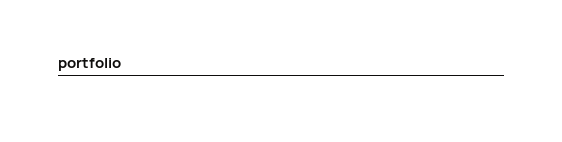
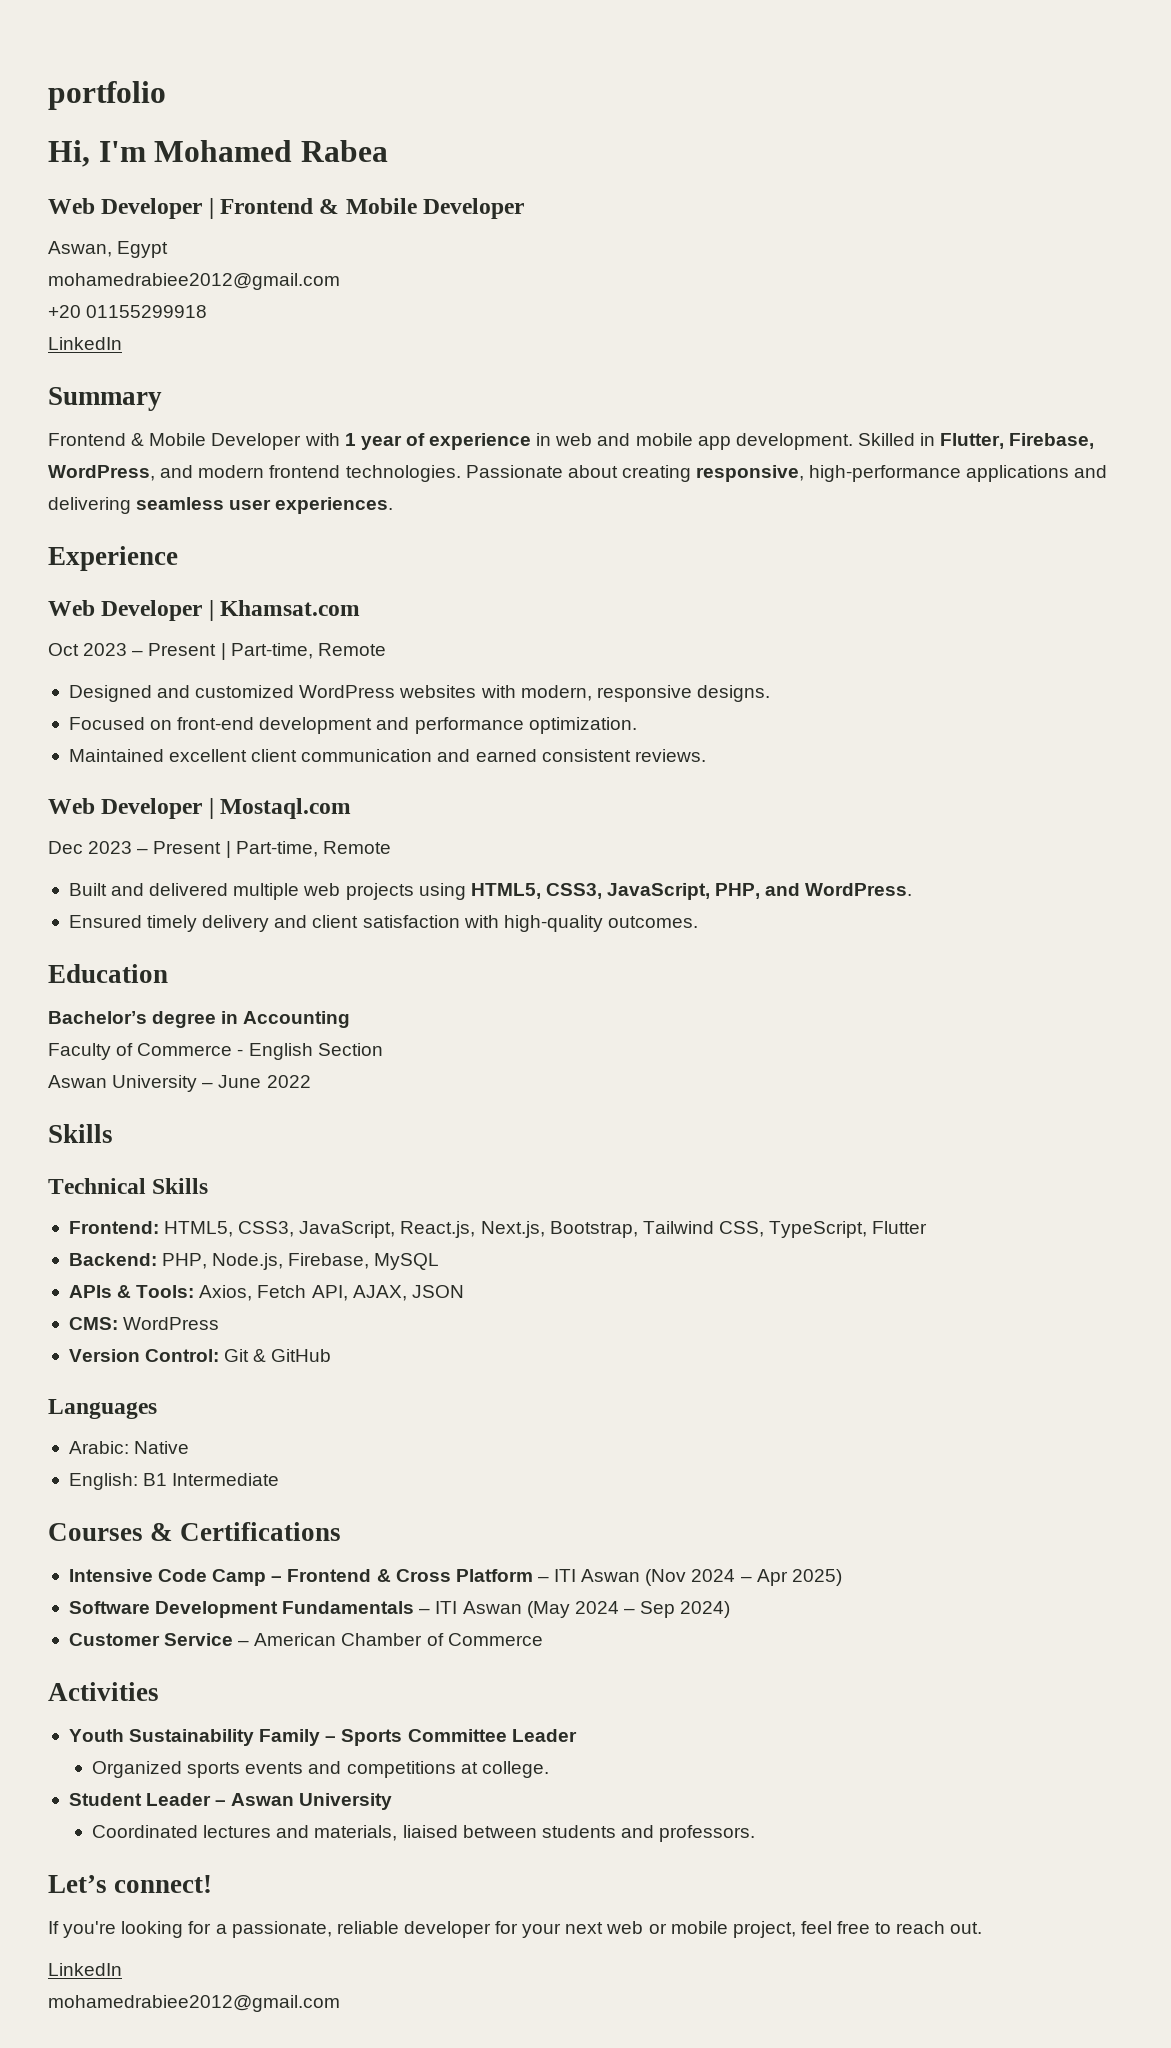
+ Hi, I'm Mohamed Rabea
+ Web Developer | Frontend & Mobile Developer
+ Aswan, Egypt
+ mohamedrabiee2012@gmail.com
+ +20 01155299918
+ LinkedIn
+ Summary
+ Frontend & Mobile Developer with 1 year of experience in web and mobile app development. Skilled in Flutter, Firebase, WordPress, and modern frontend technologies. Passionate about creating responsive, high-performance applications and delivering seamless user experiences.
+ Experience
+ Web Developer | Khamsat.com
+ Oct 2023 – Present | Part-time, Remote
+ Designed and customized WordPress websites with modern, responsive designs.
+ Focused on front-end development and performance optimization.
+ Maintained excellent client communication and earned consistent reviews.
+ Web Developer | Mostaql.com
+ Dec 2023 – Present | Part-time, Remote
+ Built and delivered multiple web projects using HTML5, CSS3, JavaScript, PHP, and WordPress.
+ Ensured timely delivery and client satisfaction with high-quality outcomes.
+ Education
+ Bachelor’s degree in Accounting
+ Faculty of Commerce - English Section
+ Aswan University – June 2022
+ Skills
+ Technical Skills
+ Frontend: HTML5, CSS3, JavaScript, React.js, Next.js, Bootstrap, Tailwind CSS, TypeScript, Flutter
+ Backend: PHP, Node.js, Firebase, MySQL
+ APIs & Tools: Axios, Fetch API, AJAX, JSON
+ CMS: WordPress
+ Version Control: Git & GitHub
+ Languages
+ Arabic: Native
+ English: B1 Intermediate
+ Courses & Certifications
+ Intensive Code Camp – Frontend & Cross Platform – ITI Aswan (Nov 2024 – Apr 2025)
+ Software Development Fundamentals – ITI Aswan (May 2024 – Sep 2024)
+ Customer Service – American Chamber of Commerce
+ Activities
+ Youth Sustainability Family – Sports Committee Leader
+ Organized sports events and competitions at college.
+ Student Leader – Aswan University
+ Coordinated lectures and materials, liaised between students and professors.
+ Let’s connect!
+ If you're looking for a passionate, reliable developer for your next web or mobile project, feel free to reach out.
+ LinkedIn
+ mohamedrabiee2012@gmail.com

